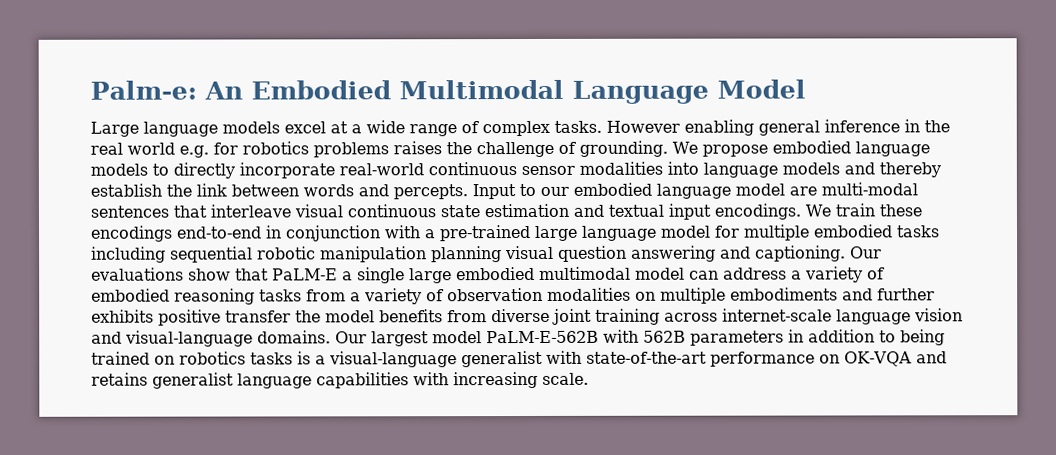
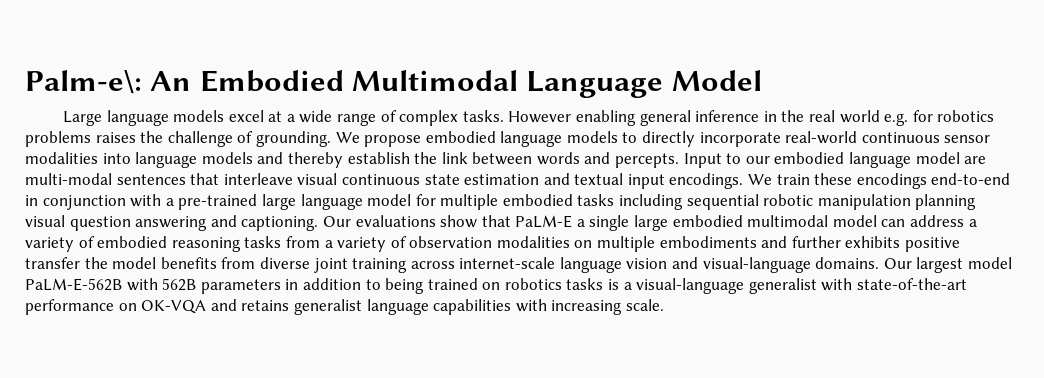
- Palm-e: An Embodied Multimodal Language Model
+ Palm-e\: An Embodied Multimodal Language Model

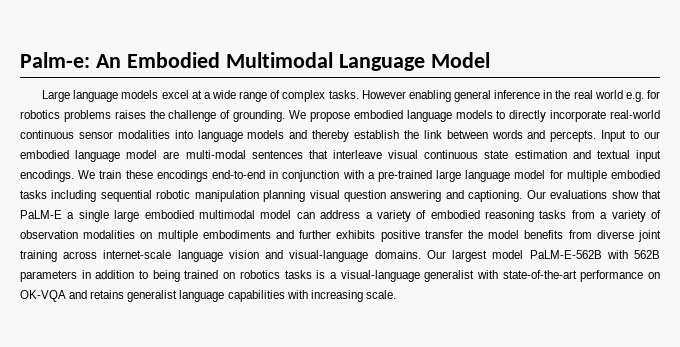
- Palm-e\: An Embodied Multimodal Language Model
+ Palm-e: An Embodied Multimodal Language Model

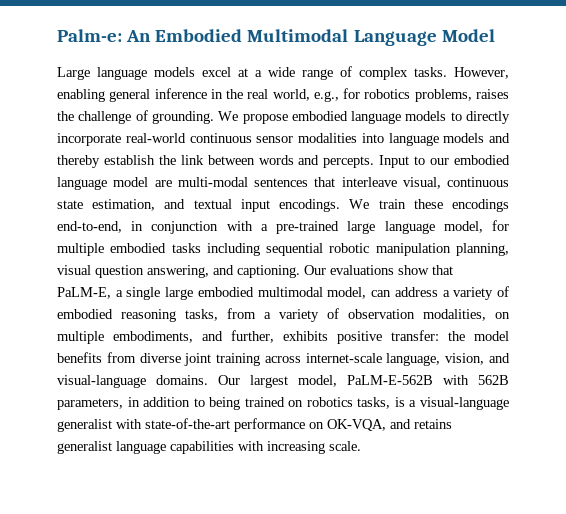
- However enabling general inference in the real world e.g. for robotics problems raises the challenge of grounding.
+ However, enabling general inference in the real world, e.g., for robotics problems, raises the challenge of grounding.
- Input to our embodied language model are multi-modal sentences that interleave visual continuous state estimation and textual input encodings.
+ Input to our embodied language model are multi-modal sentences that interleave visual, continuous state estimation, and textual input encodings.
- We train these encodings end-to-end in conjunction with a pre-trained large language model for multiple embodied tasks including sequential robotic manipulation planning visual question answering and captioning.
+ We train these encodings end-to-end, in conjunction with a pre-trained large language model, for multiple embodied tasks including sequential robotic manipulation planning, visual question answering, and captioning.
- Our evaluations show that PaLM-E a single large embodied multimodal model can address a variety of embodied reasoning tasks from a variety of observation modalities on multiple embodiments and further exhibits positive transfer the model benefits from diverse joint training across internet-scale language vision and visual-language domains.
+ Our evaluations show that PaLM-E, a single large embodied multimodal model, can address a variety of embodied reasoning tasks, from a variety of observation modalities, on multiple embodiments, and further, exhibits positive transfer: the model benefits from diverse joint training across internet-scale language, vision, and visual-language domains.
- Our largest model PaLM-E-562B with 562B parameters in addition to being trained on robotics tasks is a visual-language generalist with state-of-the-art performance on OK-VQA and retains generalist language capabilities with increasing scale.
+ Our largest model, PaLM-E-562B with 562B parameters, in addition to being trained on robotics tasks, is a visual-language generalist with state-of-the-art performance on OK-VQA, and retains generalist language capabilities with increasing scale.

